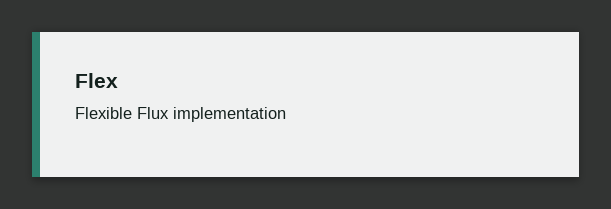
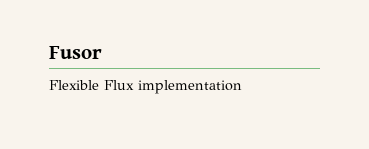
- Flex
+ Fusor

